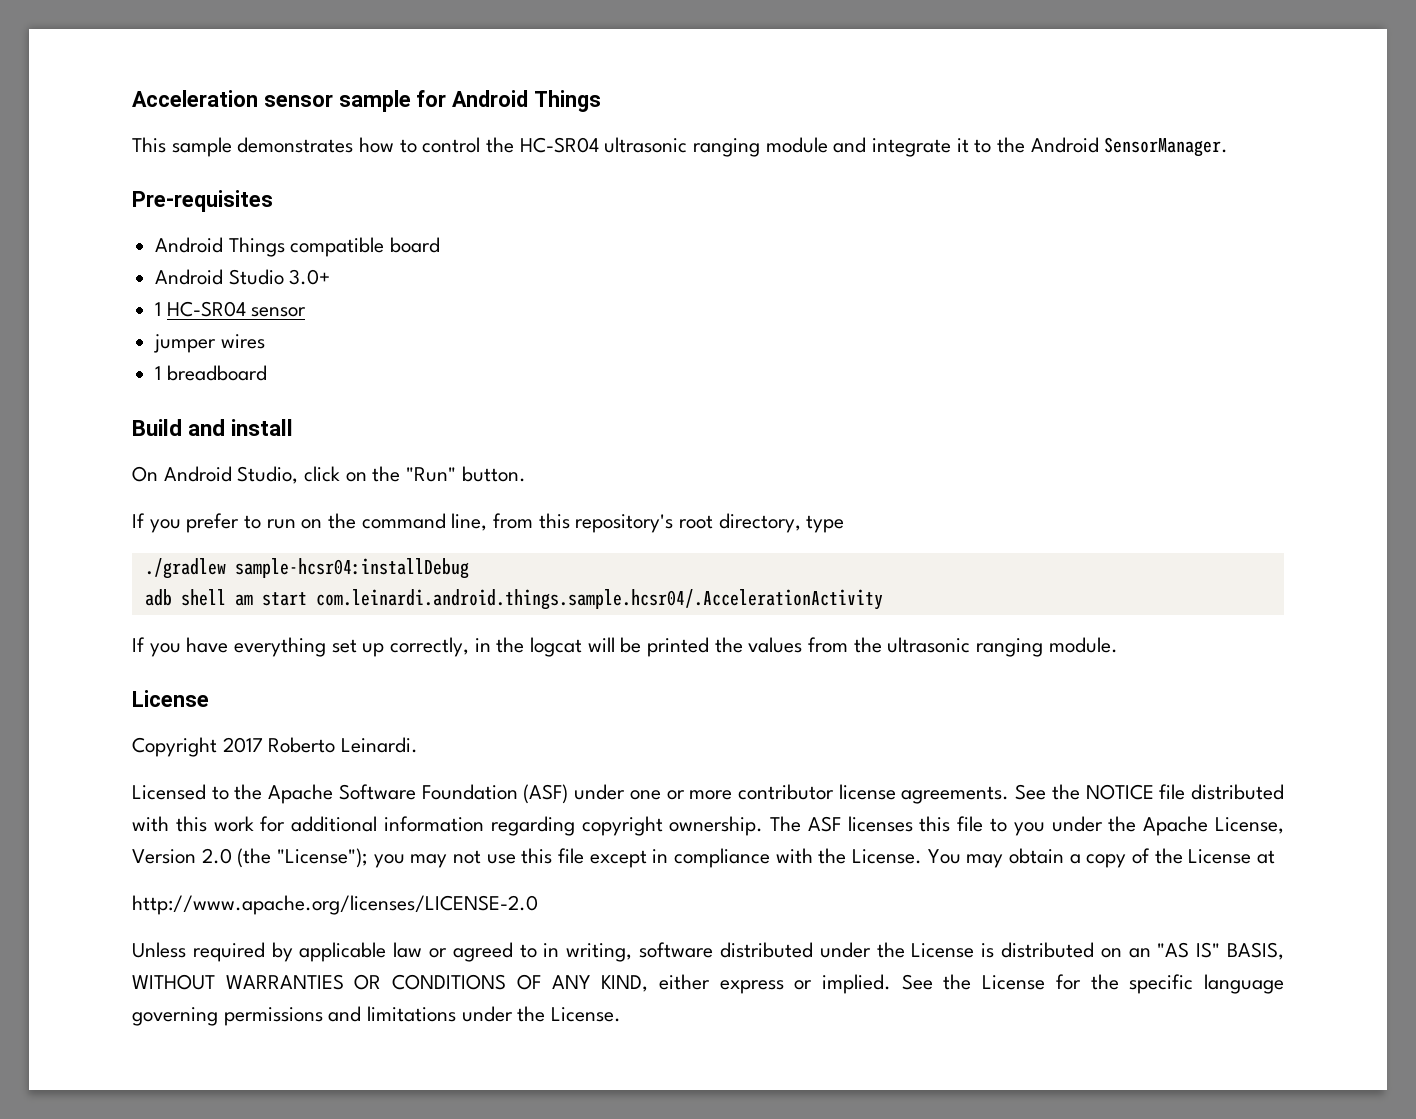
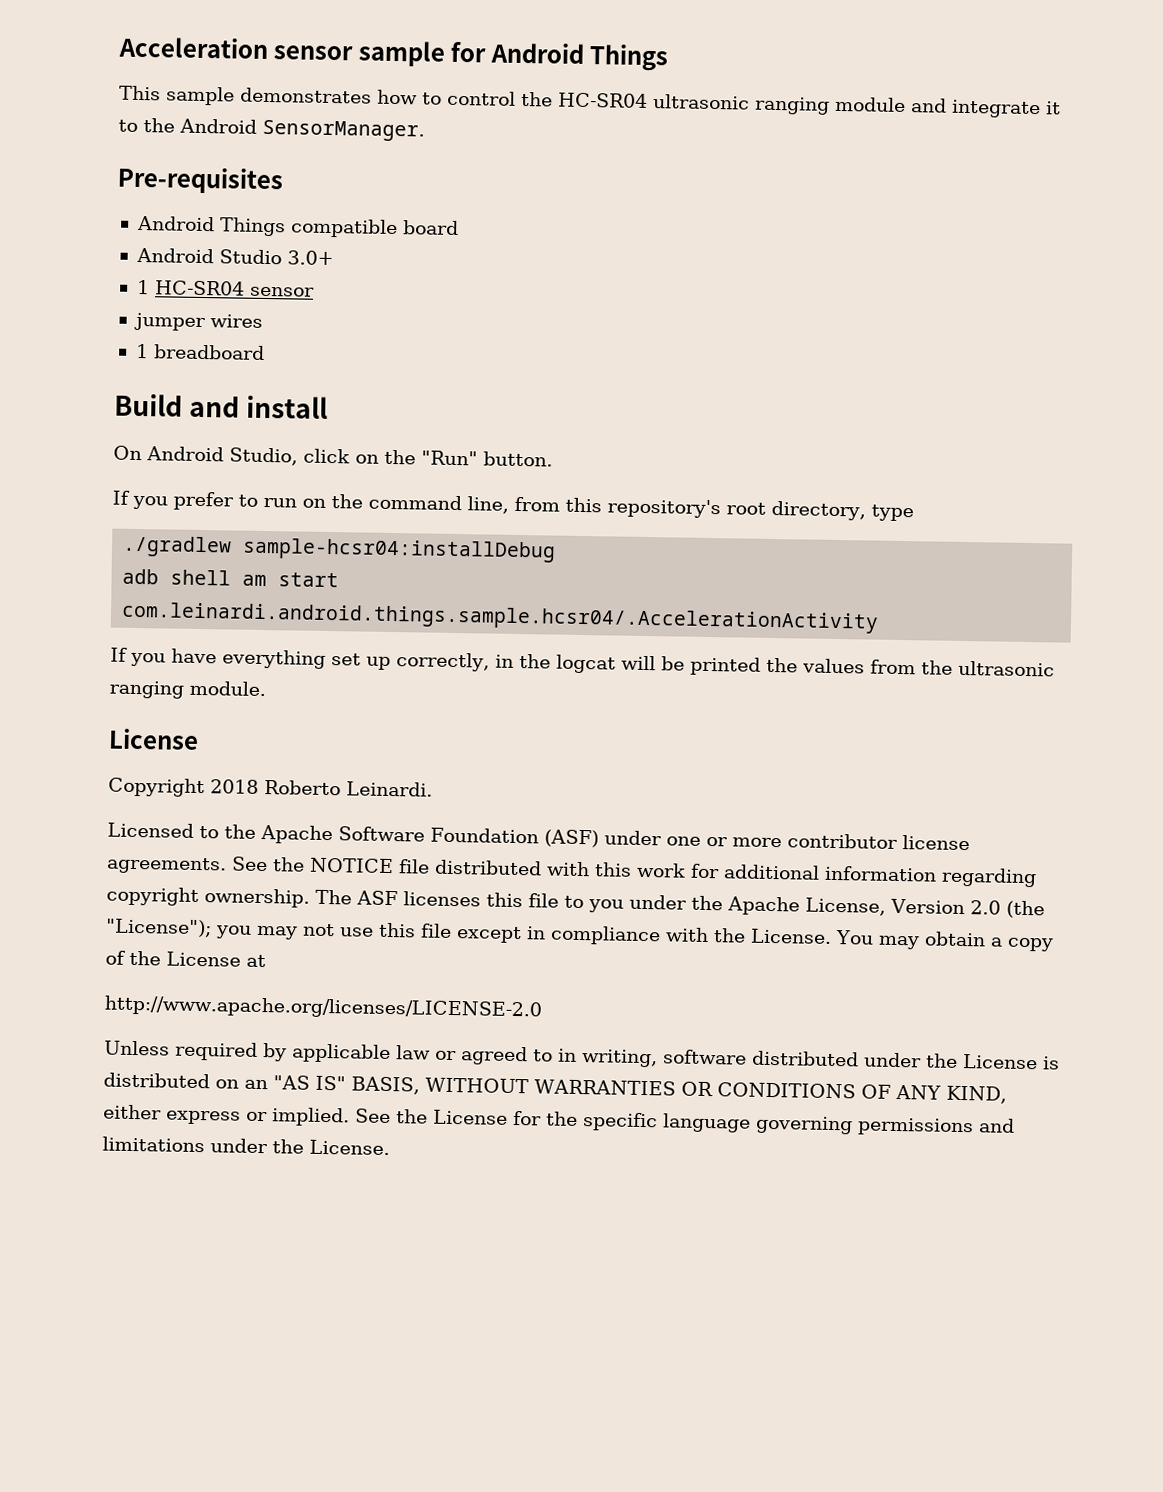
- Copyright 2017 Roberto Leinardi.
+ Copyright 2018 Roberto Leinardi.

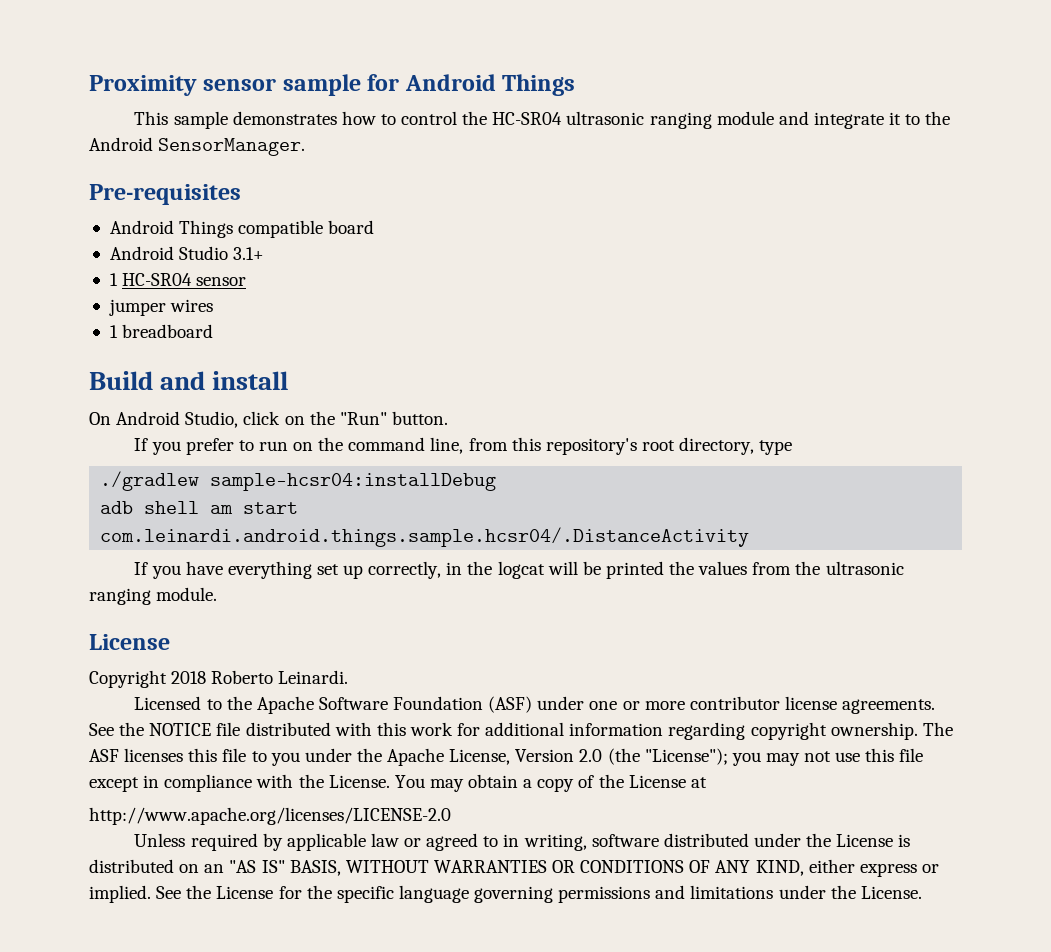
- Acceleration sensor sample for Android Things
+ Proximity sensor sample for Android Things
- Android Studio 3.0+
+ Android Studio 3.1+
- adb shell am start com.leinardi.android.things.sample.hcsr04/.AccelerationActivity
+ adb shell am start com.leinardi.android.things.sample.hcsr04/.DistanceActivity

